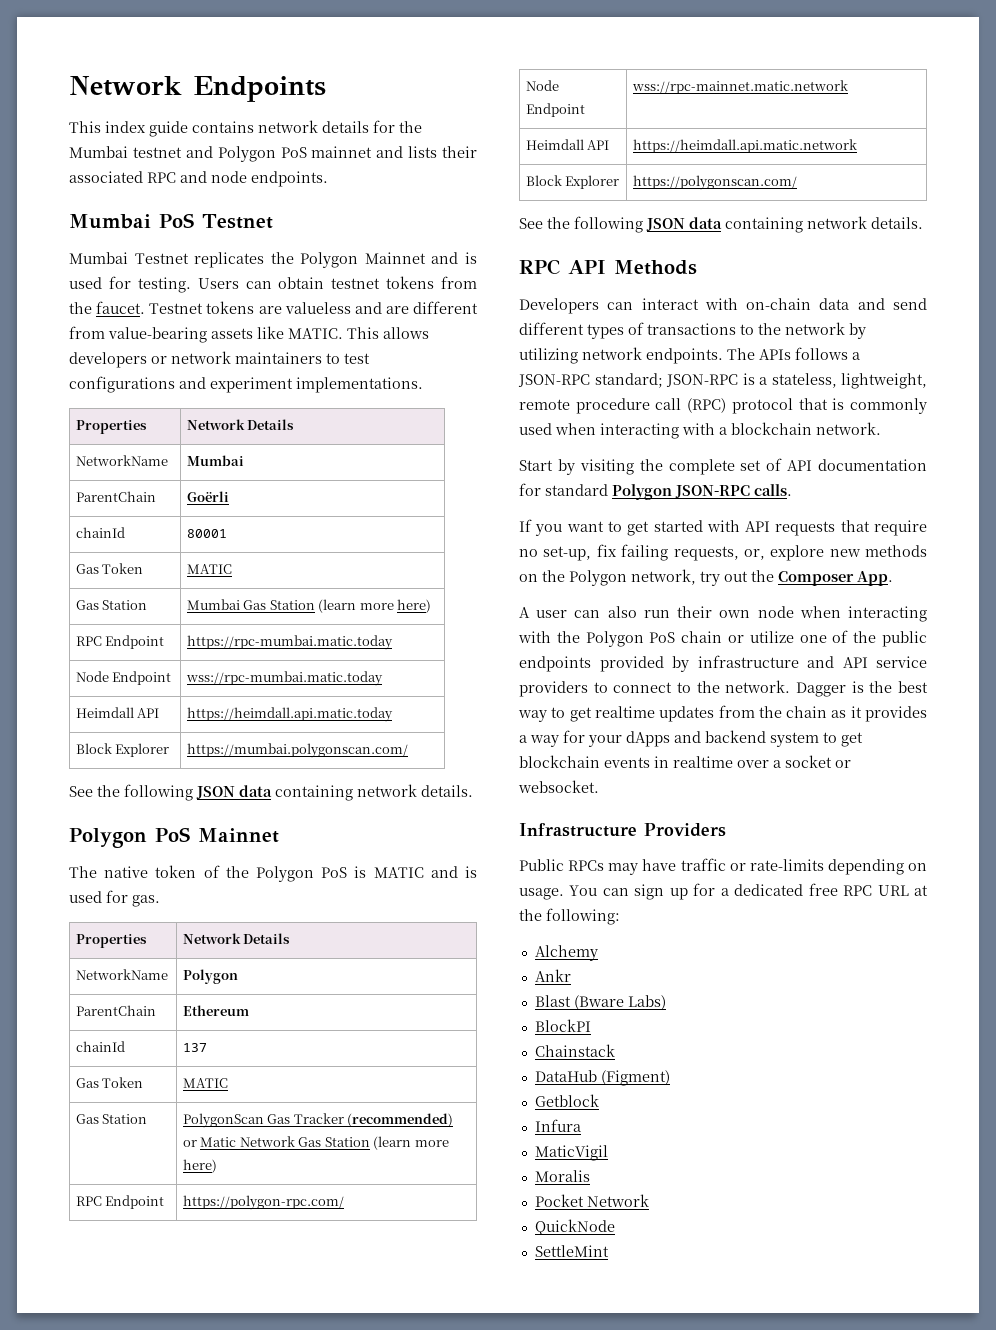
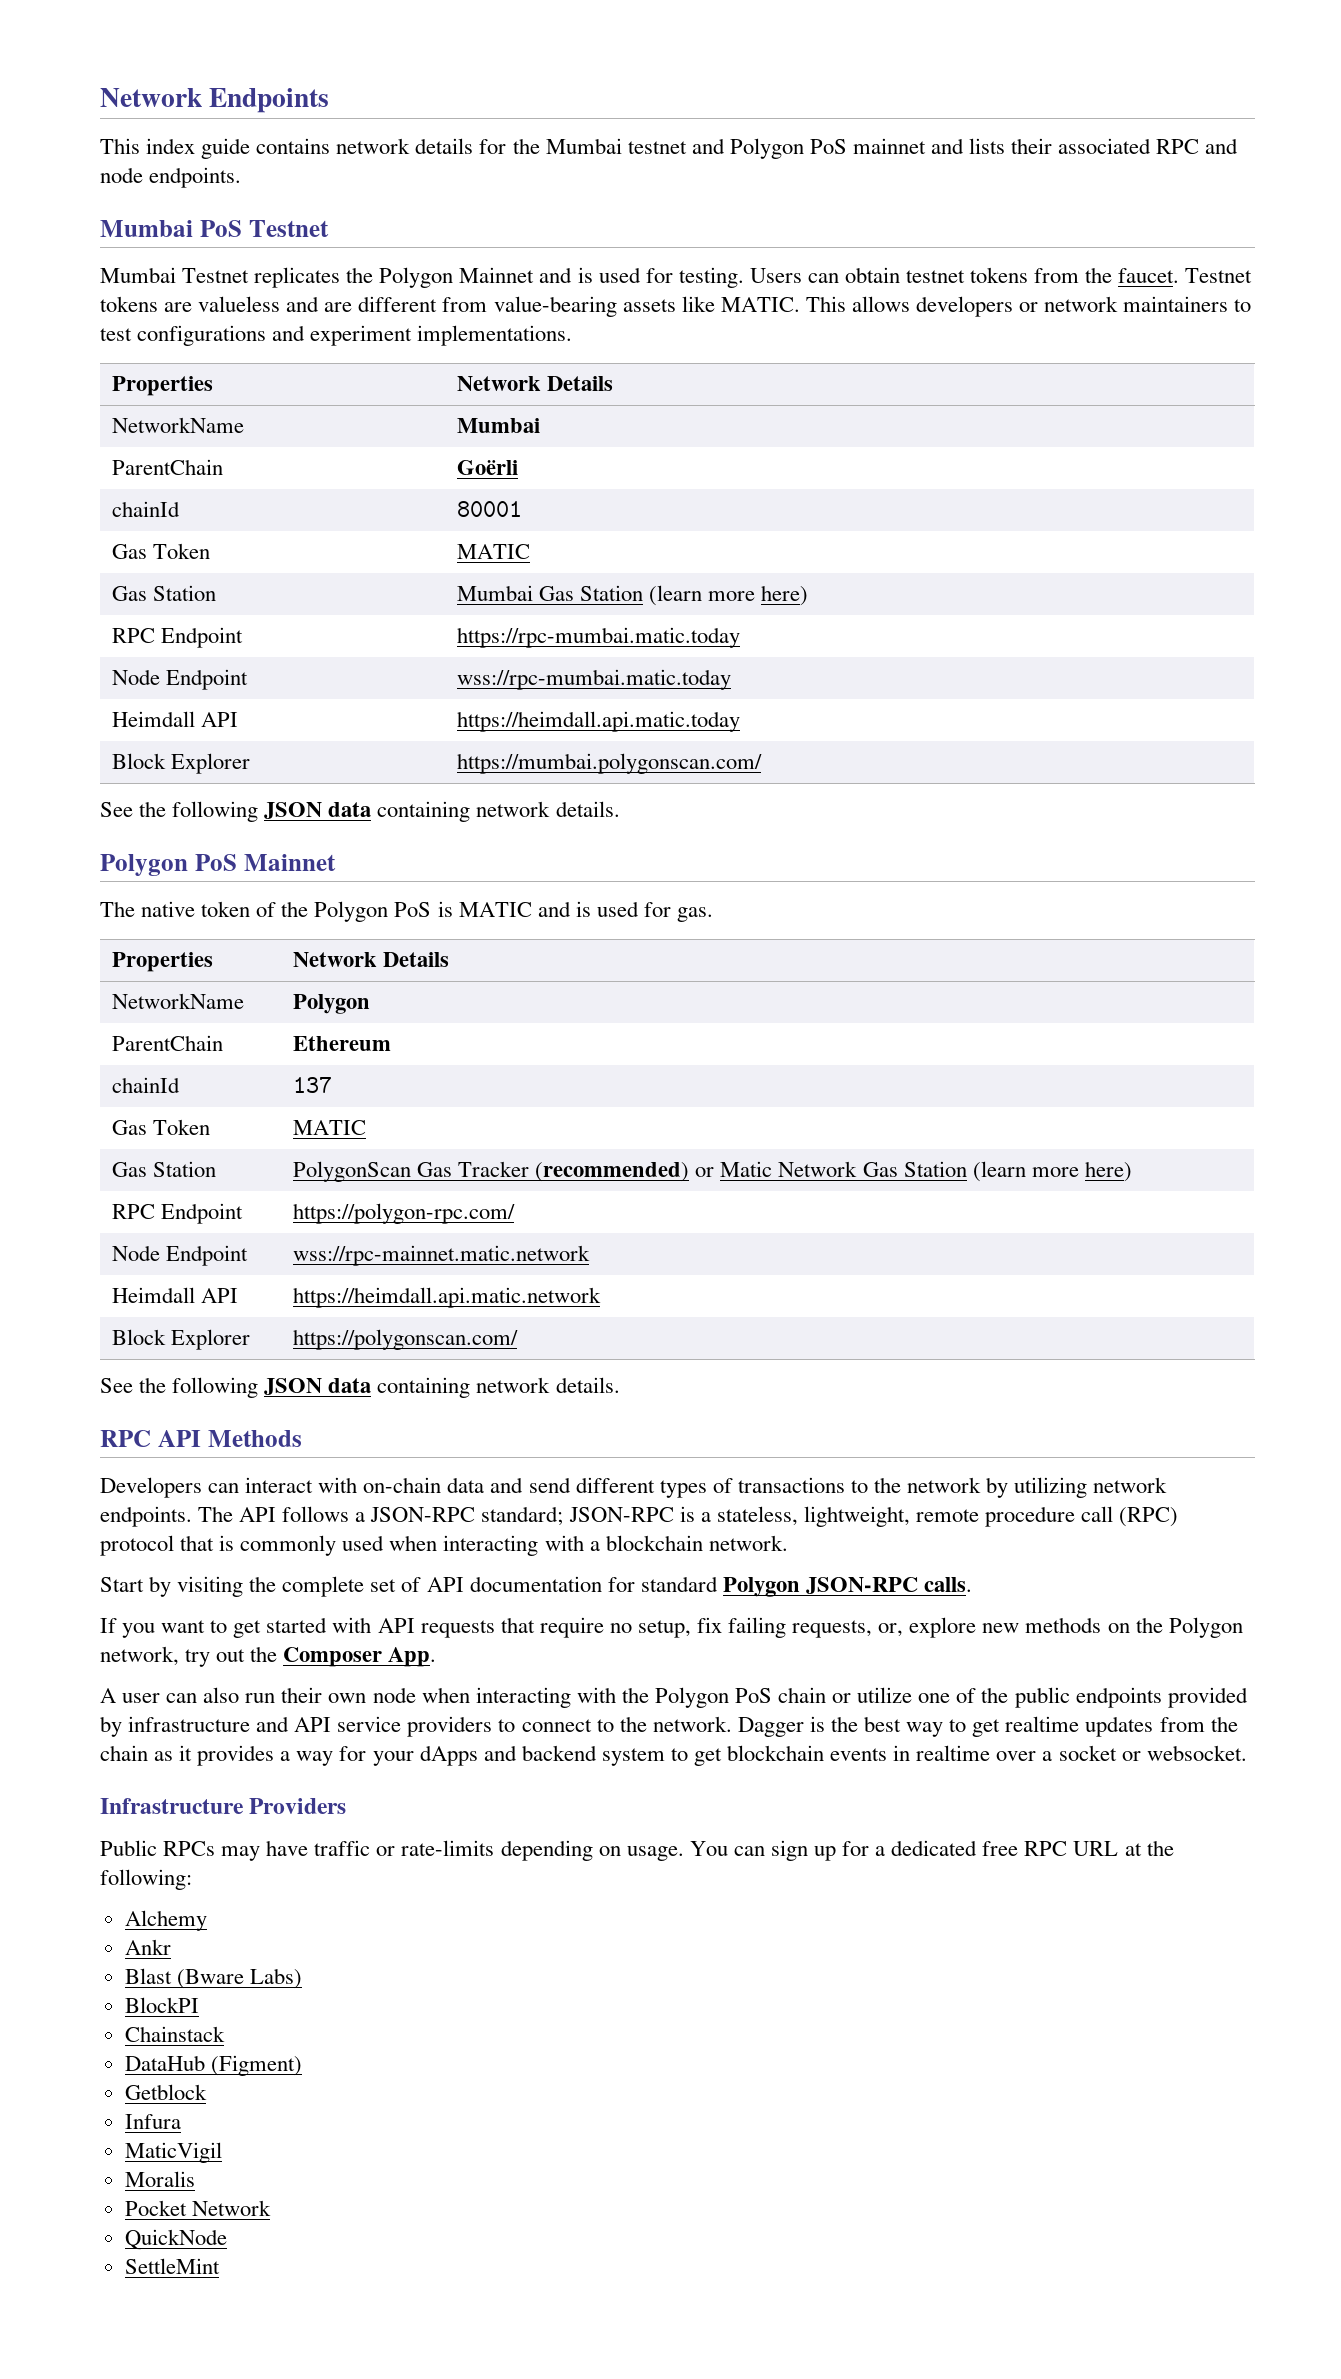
- The APIs follows a JSON-RPC standard; JSON-RPC is a stateless, lightweight, remote procedure call (RPC) protocol that is commonly used when interacting with a blockchain network.
+ The API follows a JSON-RPC standard; JSON-RPC is a stateless, lightweight, remote procedure call (RPC) protocol that is commonly used when interacting with a blockchain network.
- If you want to get started with API requests that require no set-up, fix failing requests, or, explore new methods on the Polygon network, try out the Composer App.
+ If you want to get started with API requests that require no setup, fix failing requests, or, explore new methods on the Polygon network, try out the Composer App.

